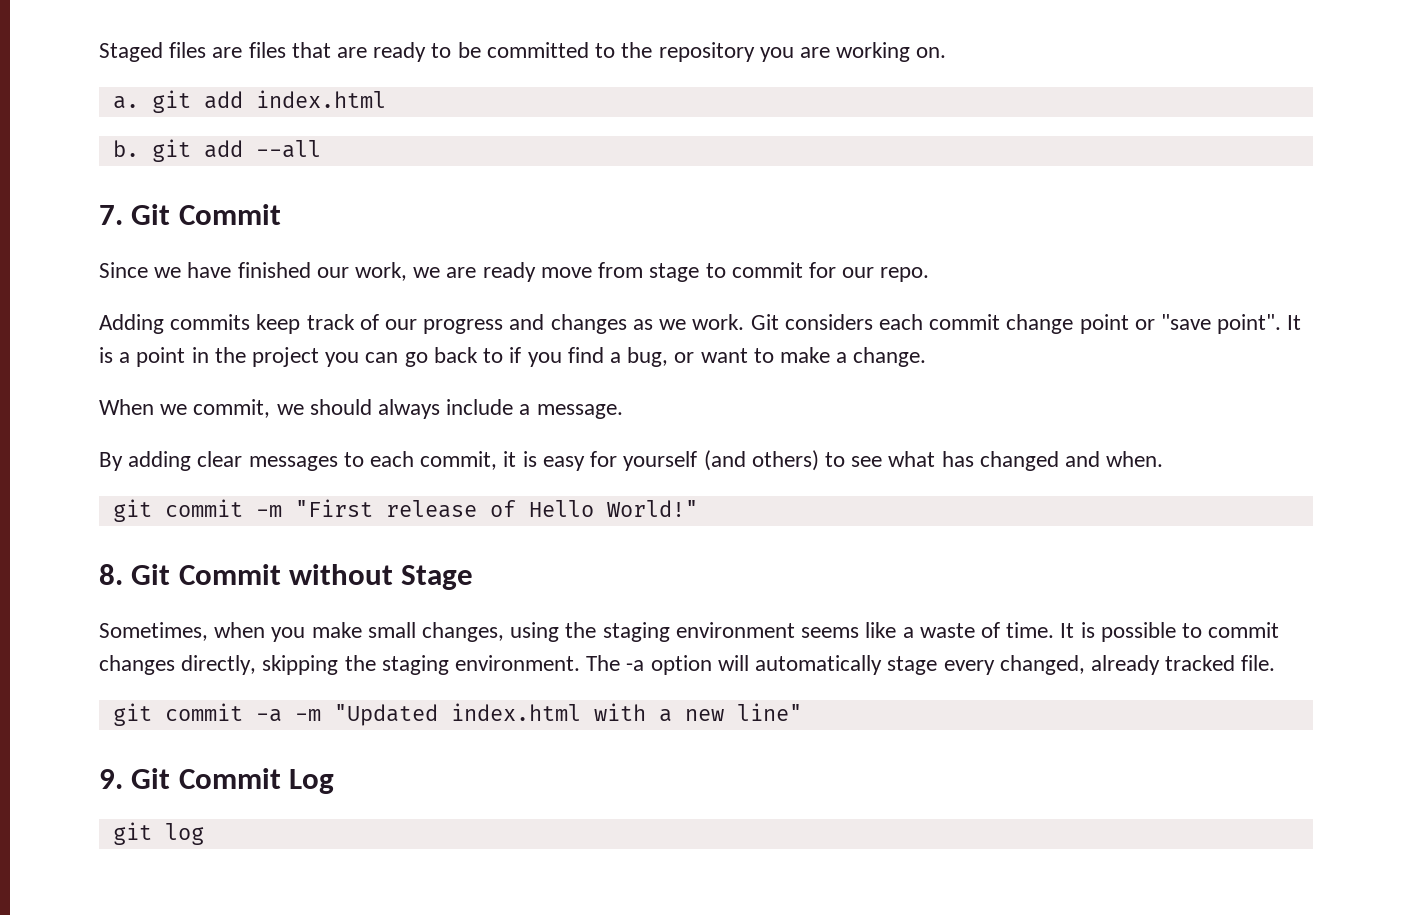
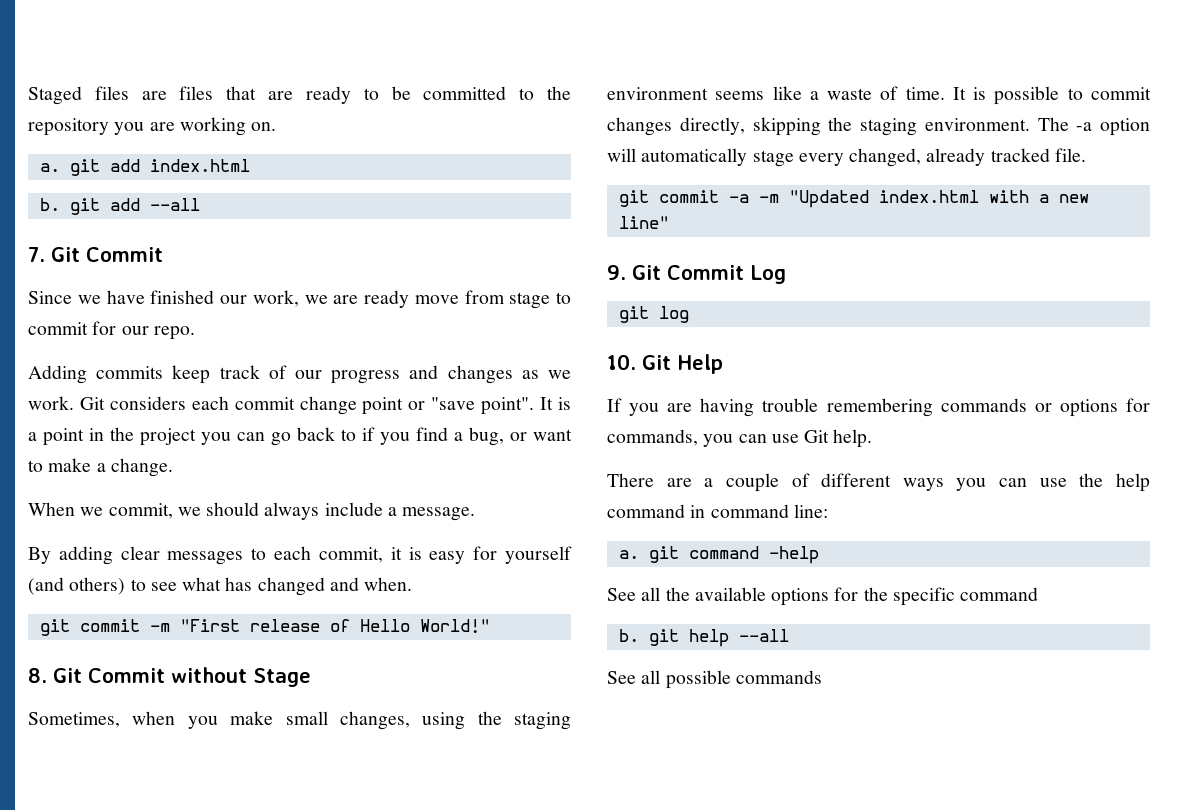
+ 10. Git Help
+ If you are having trouble remembering commands or options for commands, you can use Git help.
+ There are a couple of different ways you can use the help command in command line:
+ a. git command -help
+ See all the available options for the specific command
+ b. git help --all
+ See all possible commands

